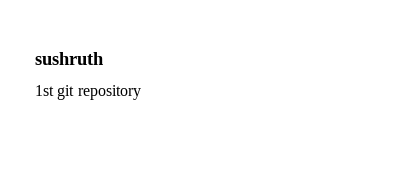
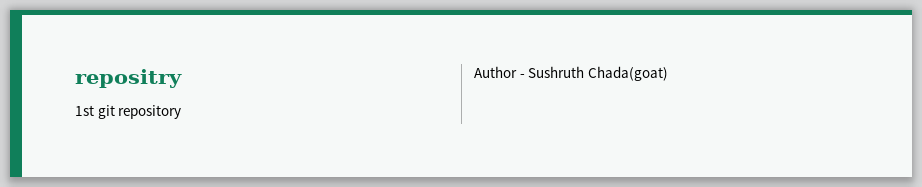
- sushruth
+ repositry
+ Author - Sushruth Chada(goat)

